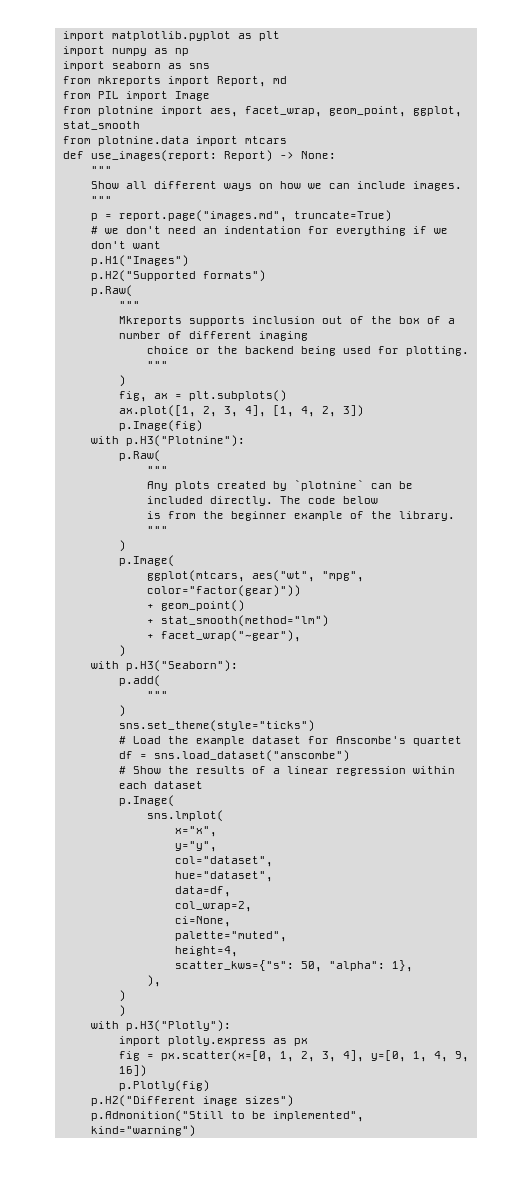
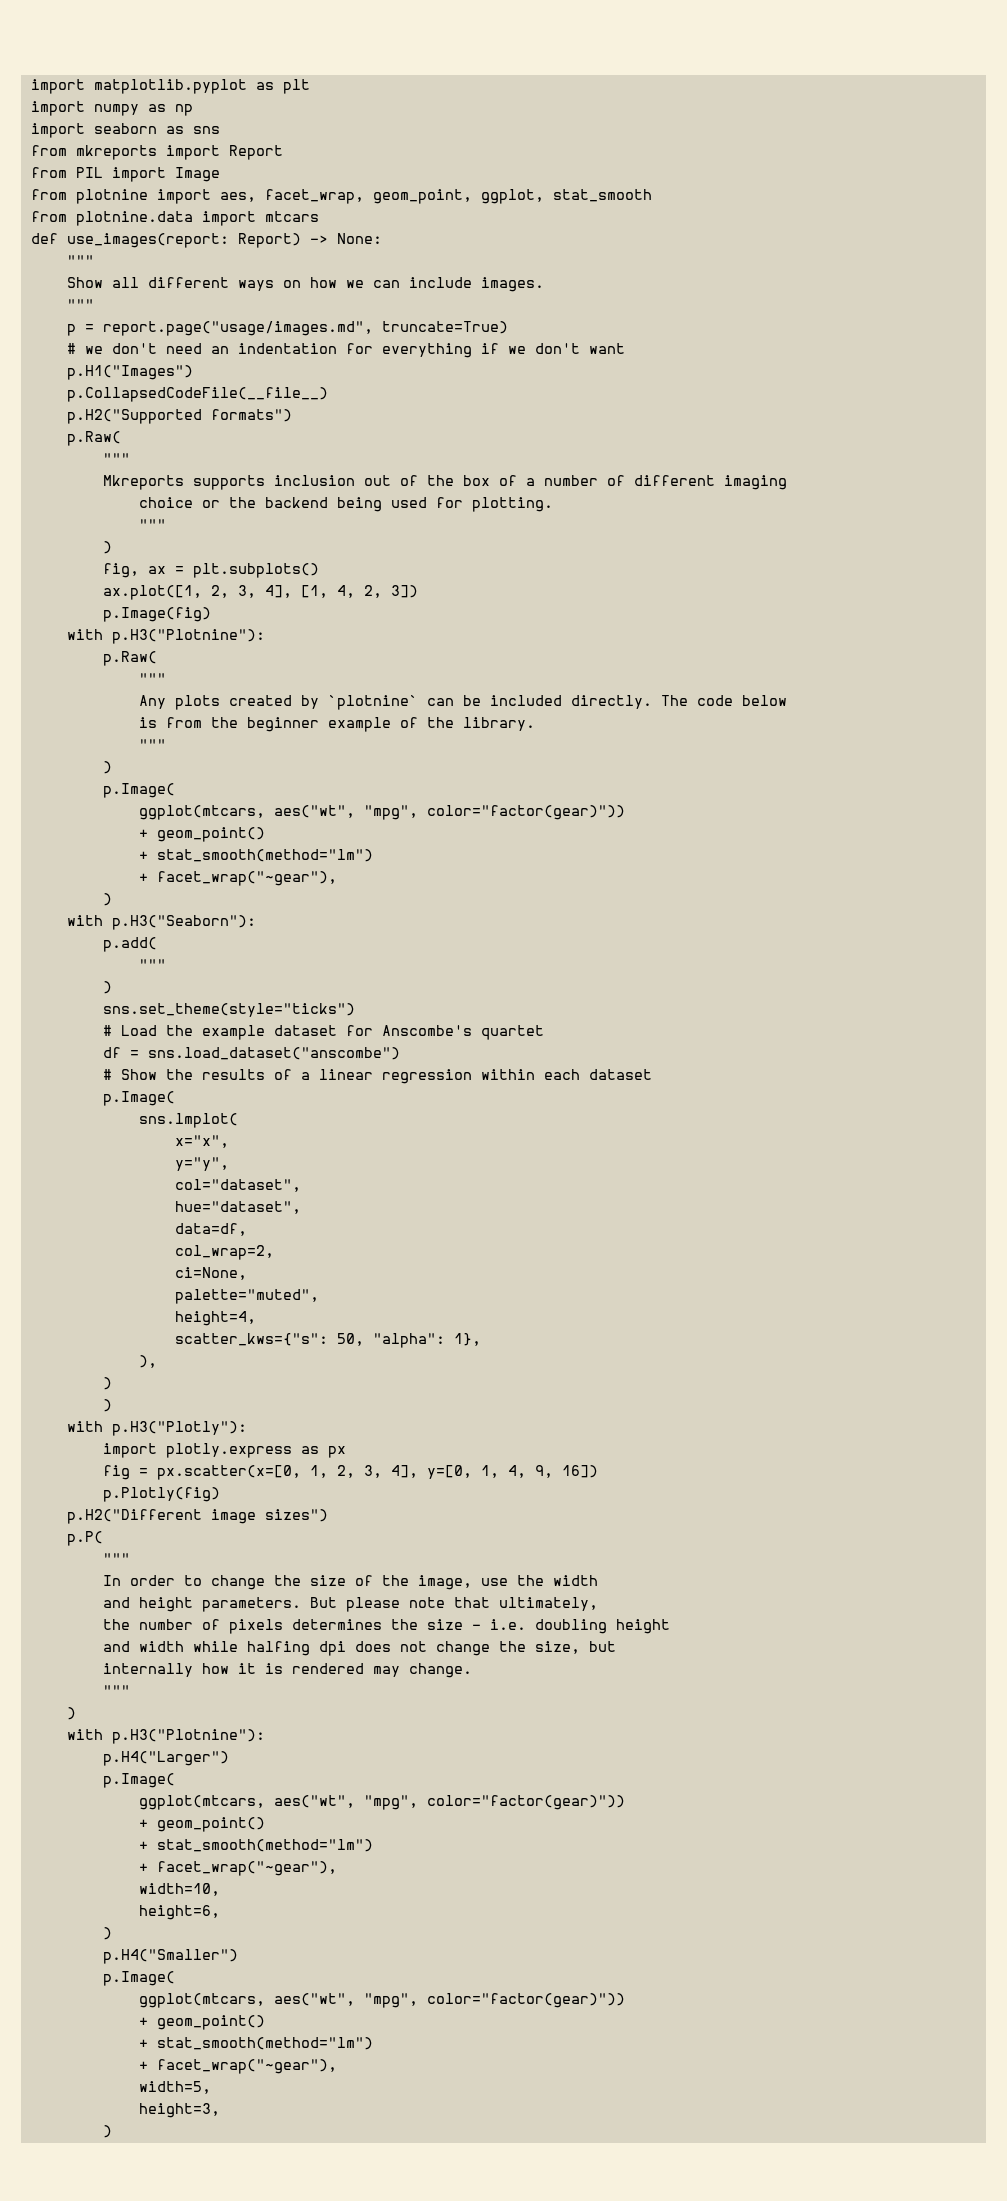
- from mkreports import Report, md
+ from mkreports import Report
- p = report.page("images.md", truncate=True)
+ p = report.page("usage/images.md", truncate=True)
+ p.CollapsedCodeFile(__file__)
- p.Admonition("Still to be implemented", kind="warning")
+ p.P(
+ """
+ In order to change the size of the image, use the width
+ and height parameters. But please note that ultimately,
+ the number of pixels determines the size - i.e. doubling height
+ and width while halfing dpi does not change the size, but
+ internally how it is rendered may change.
+ """
+ )
+ with p.H3("Plotnine"):
+ p.H4("Larger")
+ p.Image(
+ ggplot(mtcars, aes("wt", "mpg", color="factor(gear)"))
+ + geom_point()
+ + stat_smooth(method="lm")
+ + facet_wrap("~gear"),
+ width=10,
+ height=6,
+ )
+ p.H4("Smaller")
+ p.Image(
+ ggplot(mtcars, aes("wt", "mpg", color="factor(gear)"))
+ + geom_point()
+ + stat_smooth(method="lm")
+ + facet_wrap("~gear"),
+ width=5,
+ height=3,
+ )

